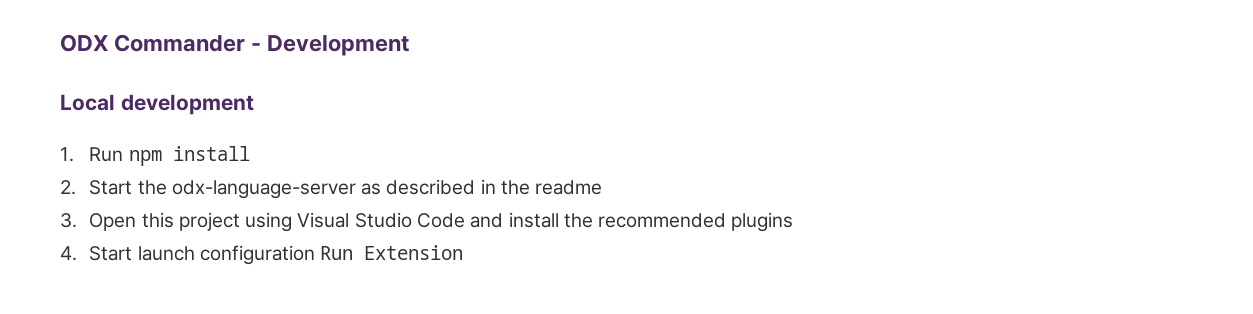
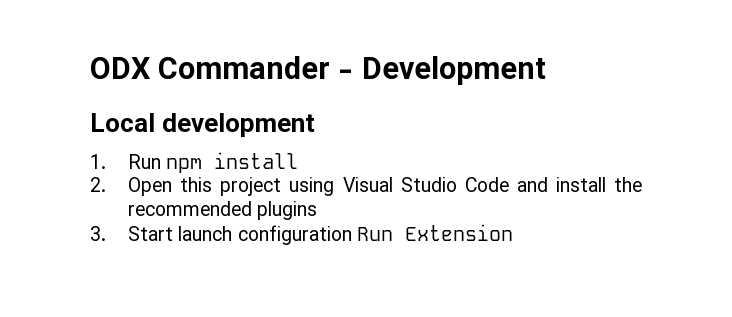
- 2. Start the odx-language-server as described in the readme
- 3. Open this project using Visual Studio Code and install the recommended plugins
+ 2. Open this project using Visual Studio Code and install the recommended plugins
- 4. Start launch configuration Run Extension
+ 3. Start launch configuration Run Extension

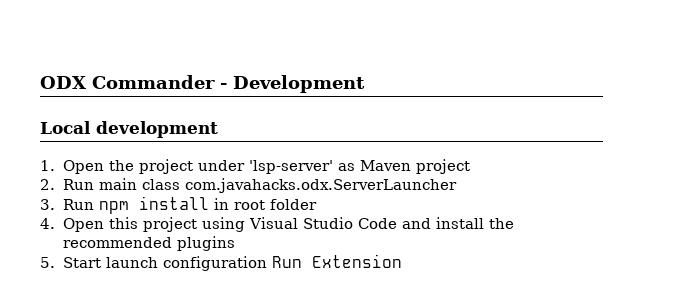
- 1. Run npm install
- 2. Open this project using Visual Studio Code and install the recommended plugins
+ 1. Open the project under 'lsp-server' as Maven project
+ 2. Run main class com.javahacks.odx.ServerLauncher
+ 3. Run npm install in root folder
+ 4. Open this project using Visual Studio Code and install the recommended plugins
- 3. Start launch configuration Run Extension
+ 5. Start launch configuration Run Extension

